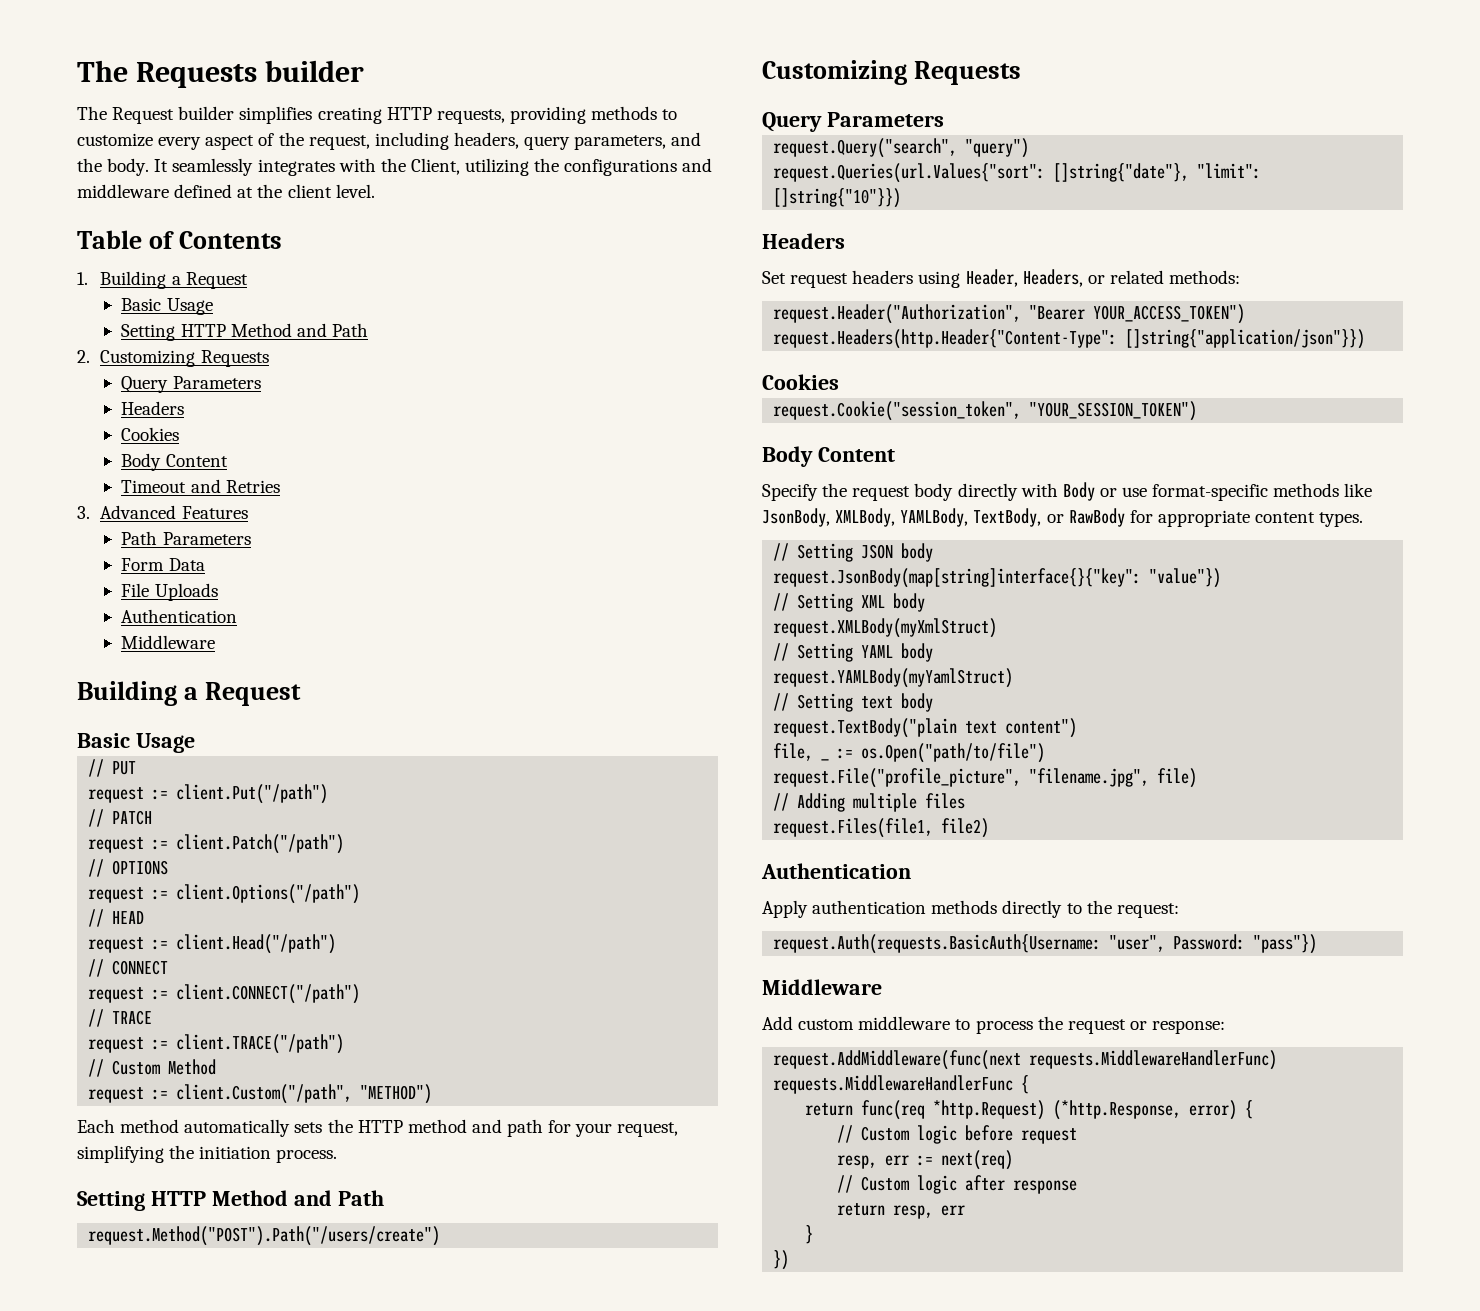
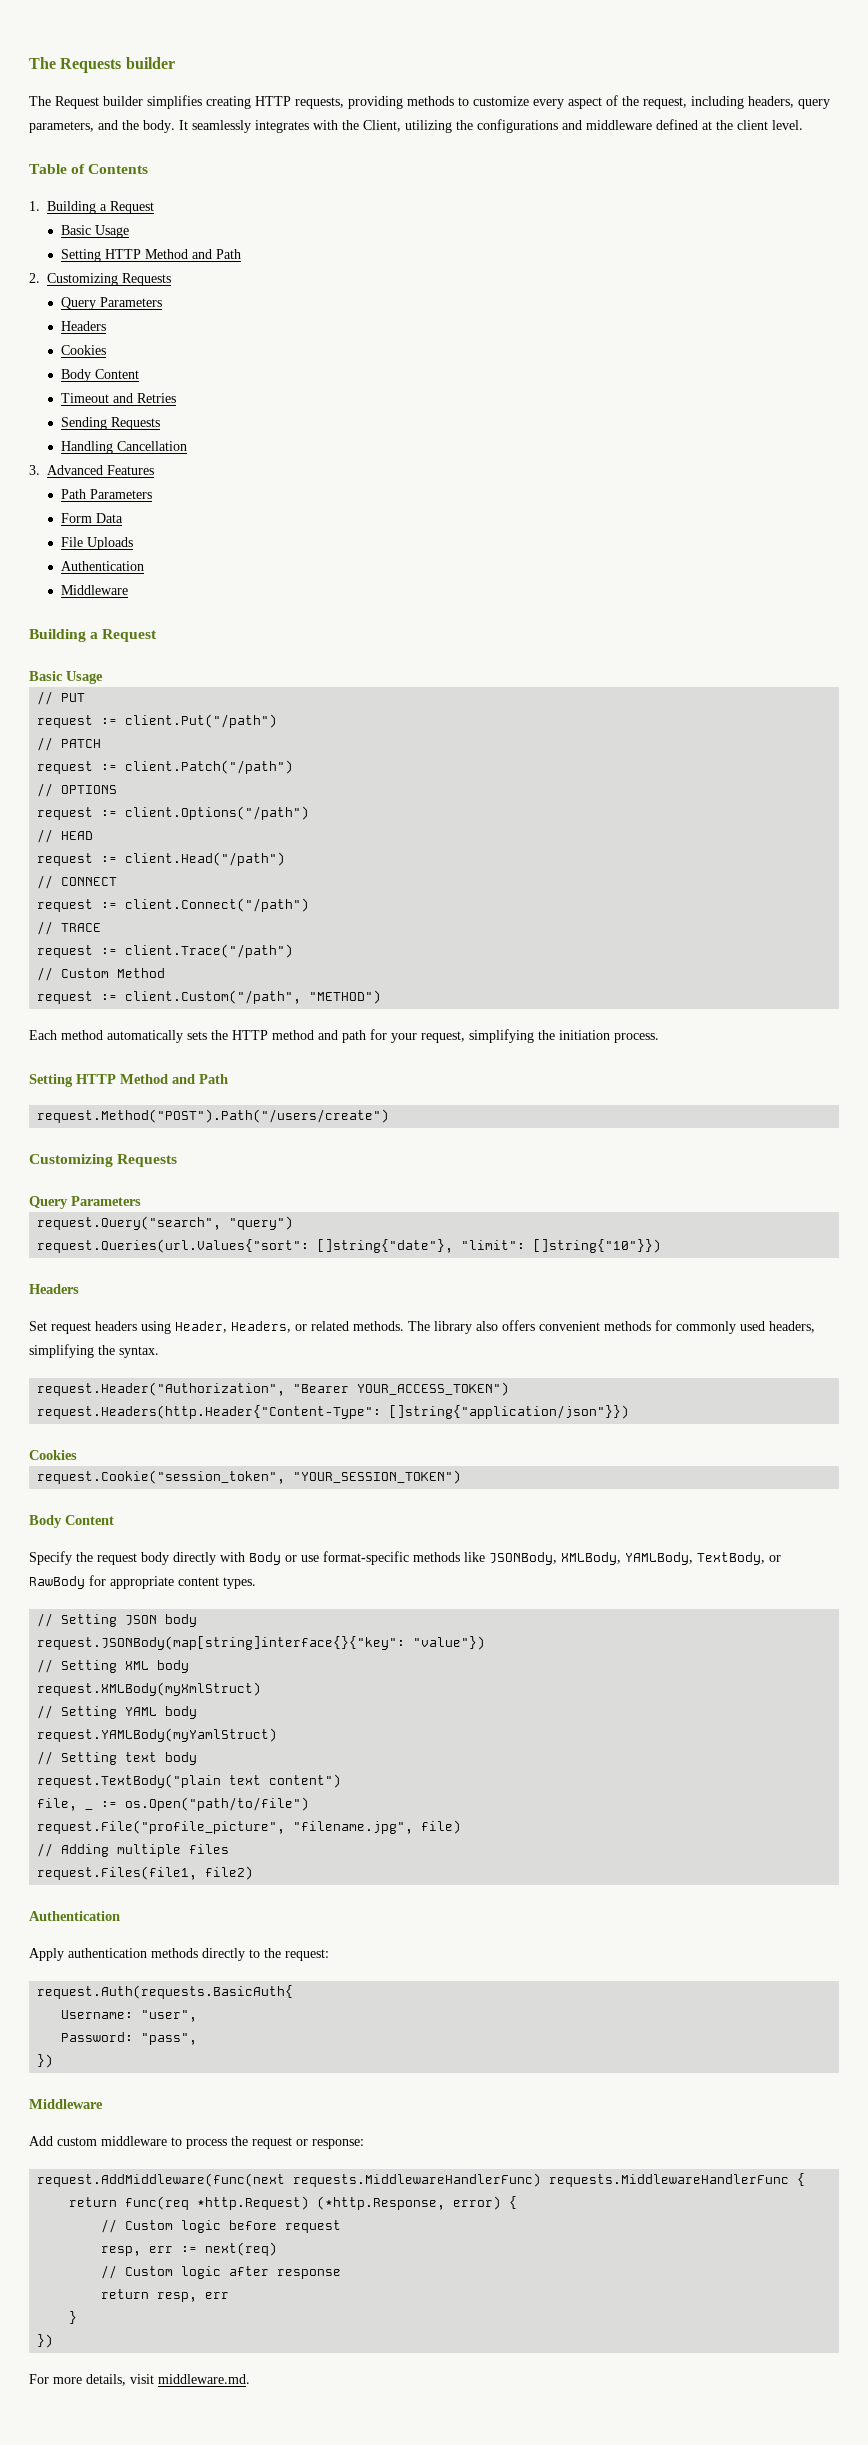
+ Sending Requests
+ Handling Cancellation
- request := client.CONNECT("/path")
+ request := client.Connect("/path")
- request := client.TRACE("/path")
+ request := client.Trace("/path")
- Set request headers using Header, Headers, or related methods:
+ Set request headers using Header, Headers, or related methods. The library also offers convenient methods for commonly used headers, simplifying the syntax.
- Specify the request body directly with Body or use format-specific methods like JsonBody, XMLBody, YAMLBody, TextBody, or RawBody for appropriate content types.
+ Specify the request body directly with Body or use format-specific methods like JSONBody, XMLBody, YAMLBody, TextBody, or RawBody for appropriate content types.
- request.JsonBody(map[string]interface{}{"key": "value"})
+ request.JSONBody(map[string]interface{}{"key": "value"})
- request.Auth(requests.BasicAuth{Username: "user", Password: "pass"})
+ request.Auth(requests.BasicAuth{
+ Username: "user",
+ Password: "pass",
+ })
+ For more details, visit middleware.md.

